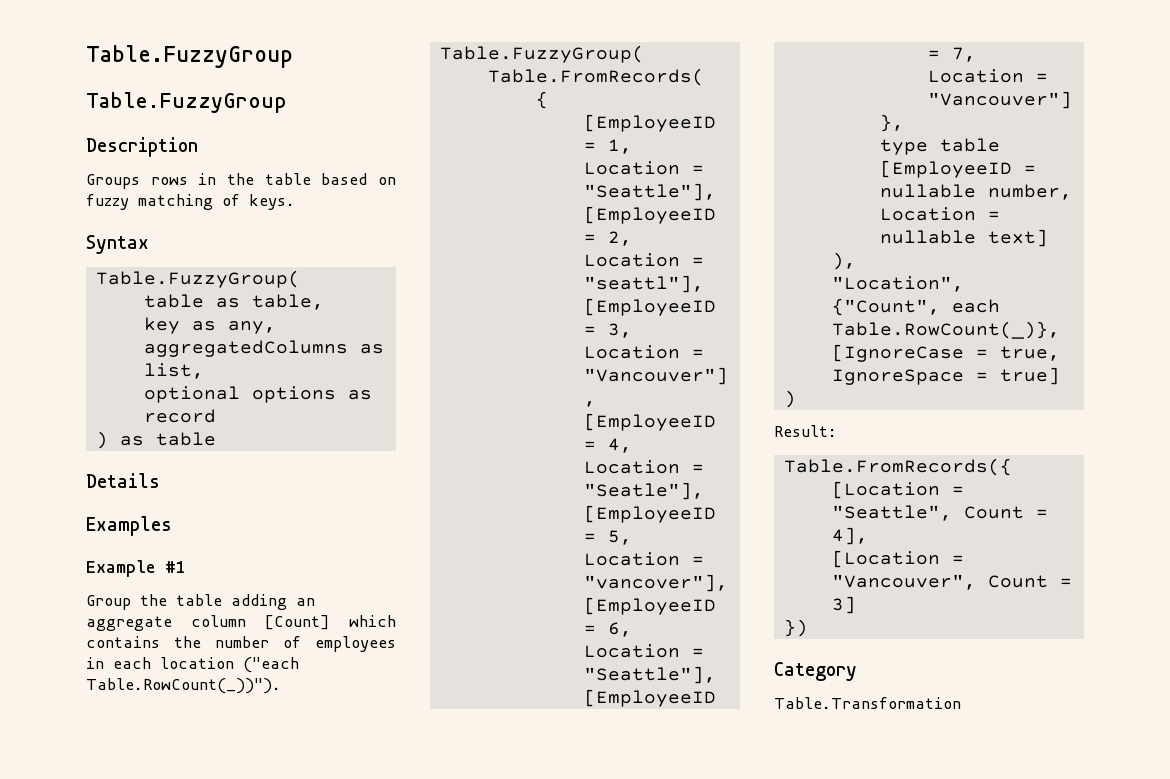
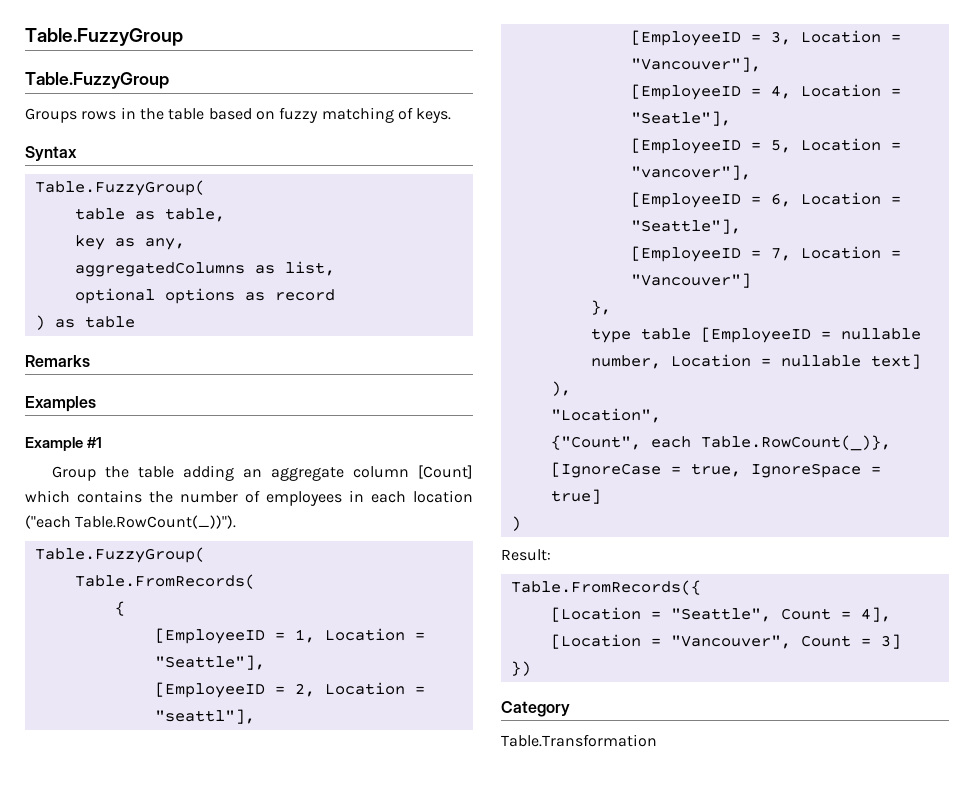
- Description
- Details
+ Remarks

